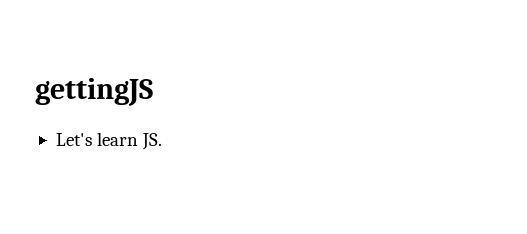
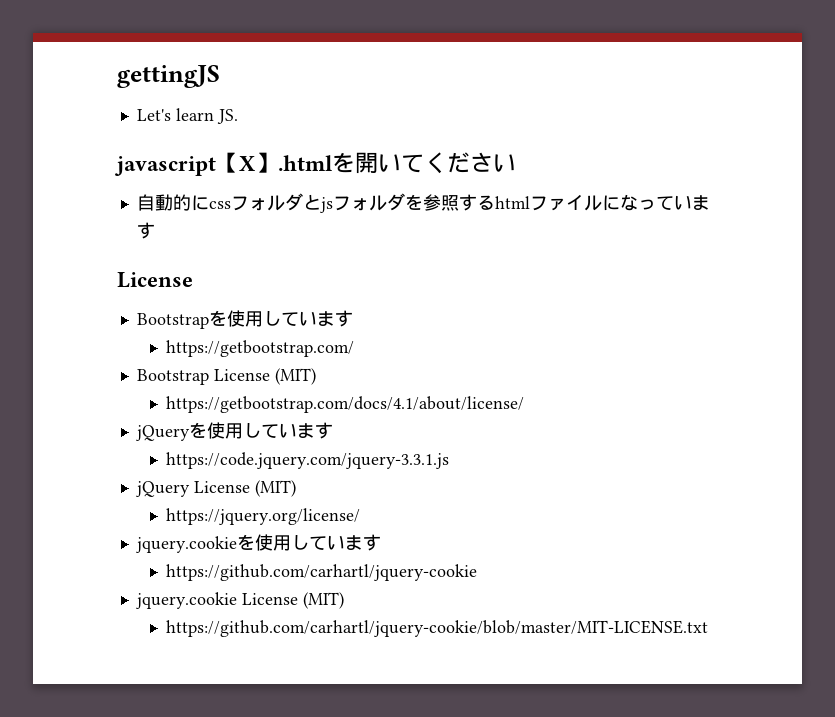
+ javascript【X】.htmlを開いてください
+ 自動的にcssフォルダとjsフォルダを参照するhtmlファイルになっています
+ License
+ Bootstrapを使用しています
+ https://getbootstrap.com/
+ Bootstrap License (MIT)
+ https://getbootstrap.com/docs/4.1/about/license/
+ jQueryを使用しています
+ https://code.jquery.com/jquery-3.3.1.js
+ jQuery License (MIT)
+ https://jquery.org/license/
+ jquery.cookieを使用しています
+ https://github.com/carhartl/jquery-cookie
+ jquery.cookie License (MIT)
+ https://github.com/carhartl/jquery-cookie/blob/master/MIT-LICENSE.txt

